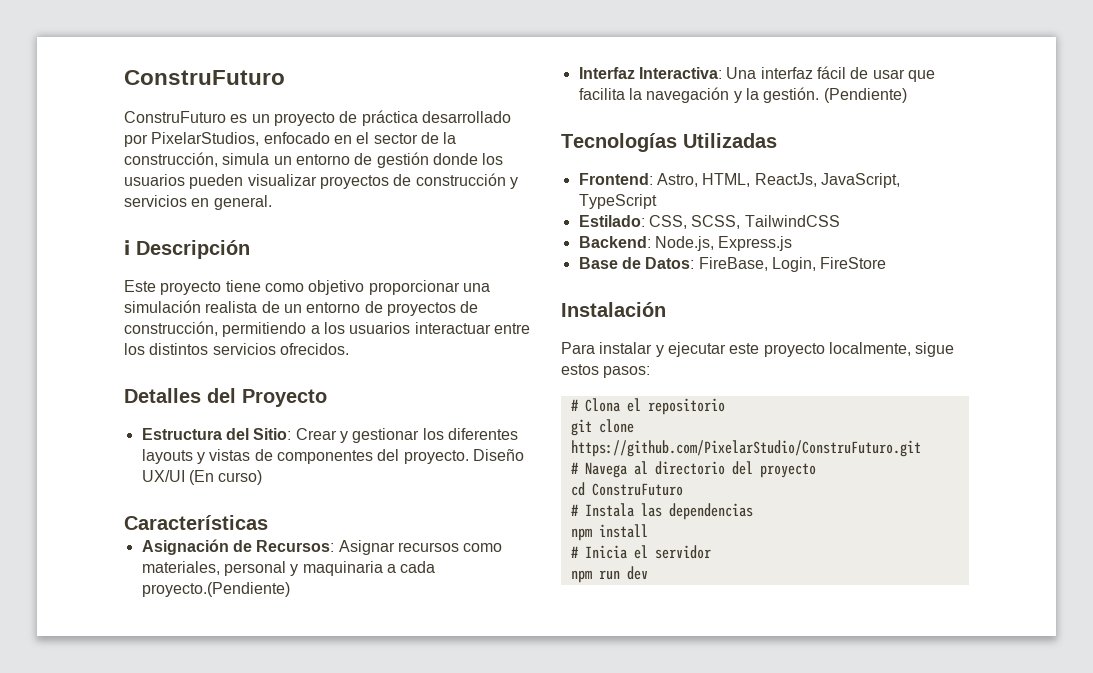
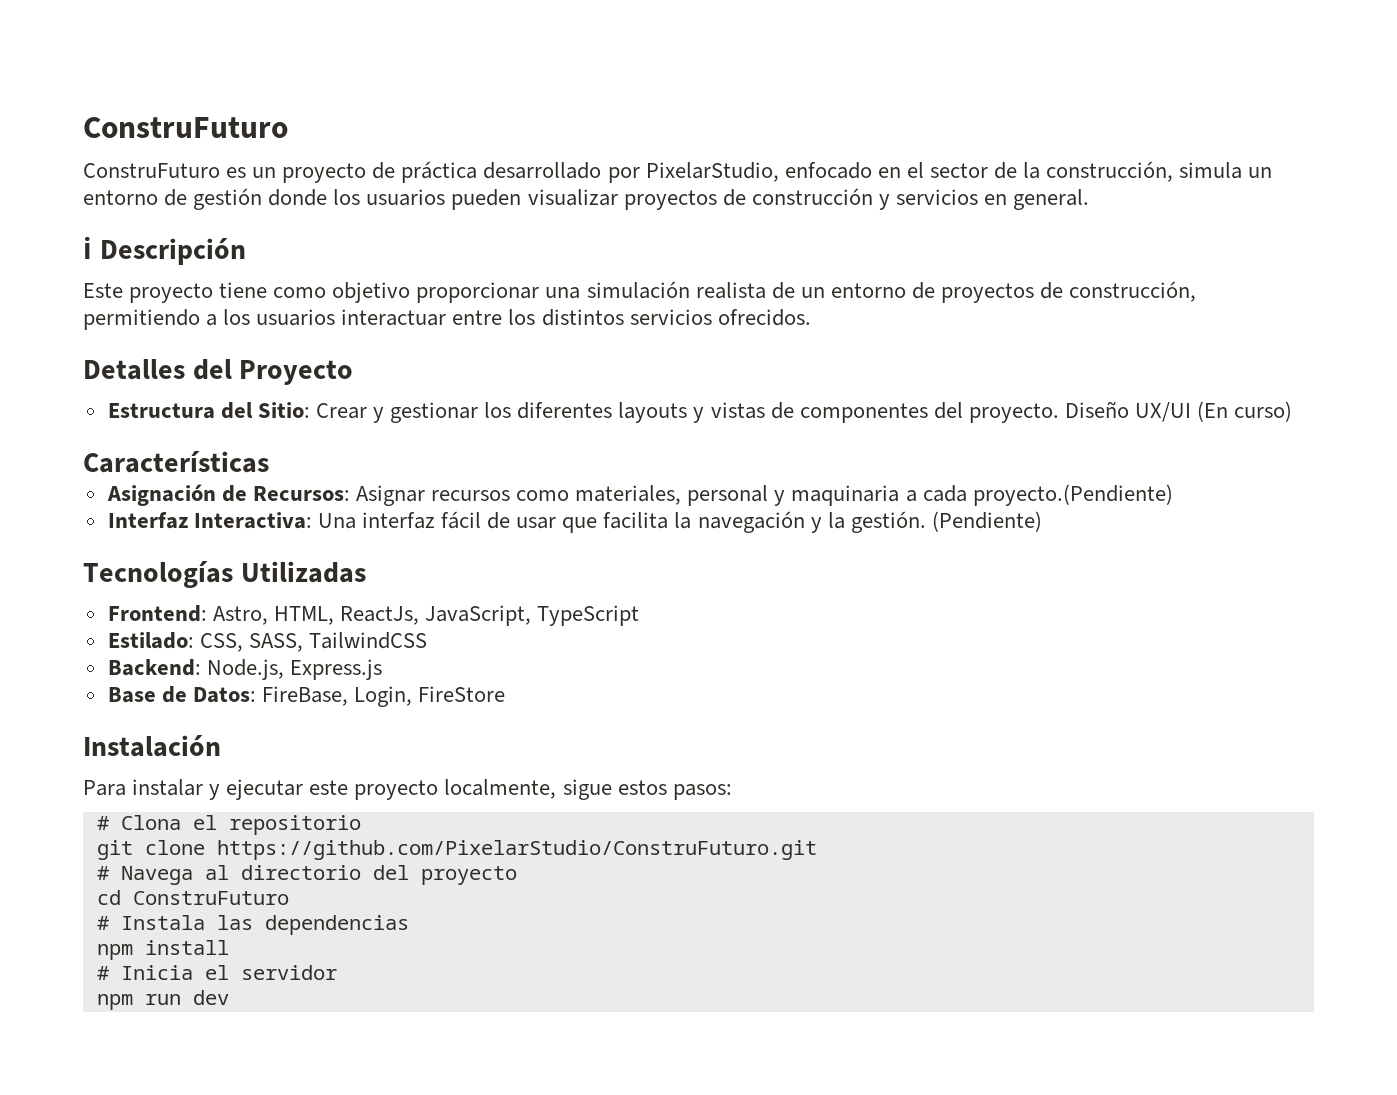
- ConstruFuturo es un proyecto de práctica desarrollado por PixelarStudios, enfocado en el sector de la construcción, simula un entorno de gestión donde los usuarios pueden visualizar proyectos de construcción y servicios en general.
+ ConstruFuturo es un proyecto de práctica desarrollado por PixelarStudio, enfocado en el sector de la construcción, simula un entorno de gestión donde los usuarios pueden visualizar proyectos de construcción y servicios en general.
- Estilado: CSS, SCSS, TailwindCSS
+ Estilado: CSS, SASS, TailwindCSS

